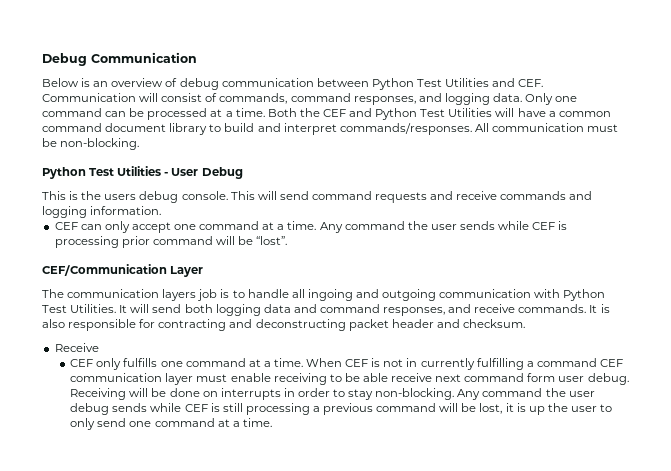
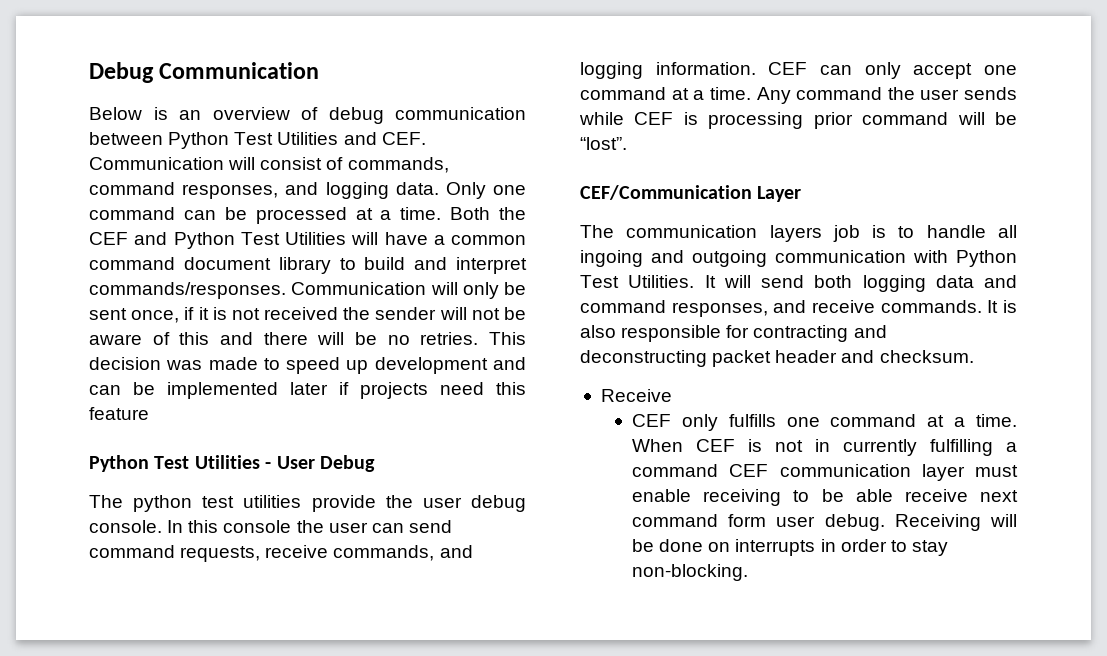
- All communication must be non-blocking.
+ Communication will only be sent once, if it is not received the sender will not be aware of this and there will be no retries. This decision was made to speed up development and can be implemented later if projects need this feature
- This is the users debug console. This will send command requests and receive commands and logging information.
- CEF can only accept one command at a time.
+ The python test utilities provide the user debug console. In this console the user can send command requests, receive commands, and logging information. CEF can only accept one command at a time.
- Any command the user debug sends while CEF is still processing a previous command will be lost, it is up the user to only send one command at a time.

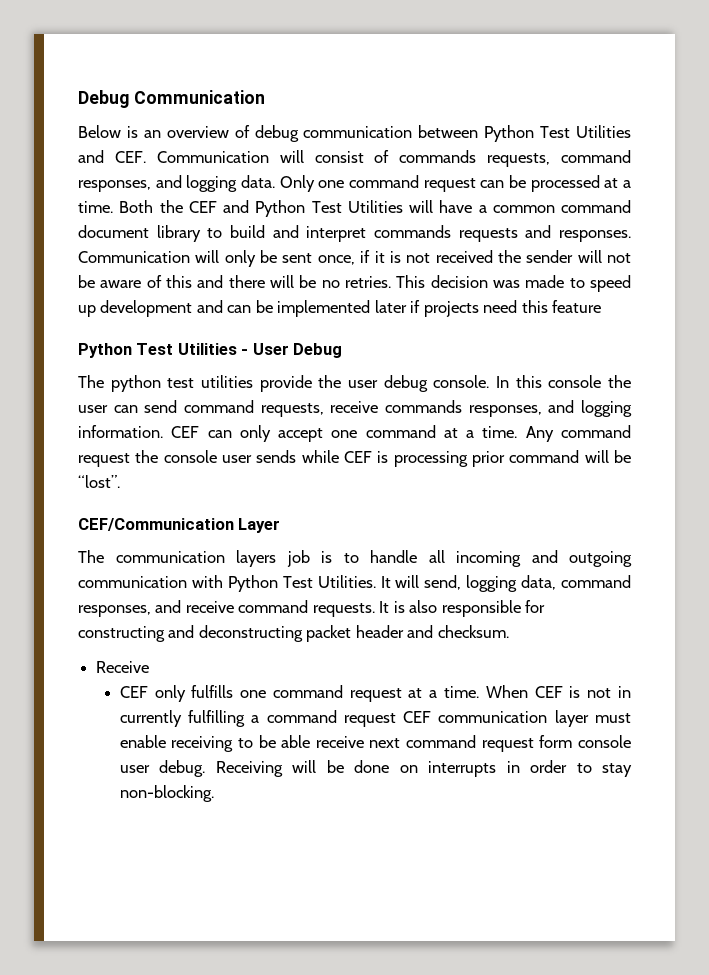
- Below is an overview of debug communication between Python Test Utilities and CEF. Communication will consist of commands, command responses, and logging data.
+ Below is an overview of debug communication between Python Test Utilities and CEF. Communication will consist of commands requests, command responses, and logging data.
- Only one command can be processed at a time.
+ Only one command request can be processed at a time.
- Both the CEF and Python Test Utilities will have a common command document library to build and interpret commands/responses.
+ Both the CEF and Python Test Utilities will have a common command document library to build and interpret commands requests and responses.
- In this console the user can send command requests, receive commands, and logging information.
+ In this console the user can send command requests, receive commands responses, and logging information.
- Any command the user sends while CEF is processing prior command will be “lost”.
+ Any command request the console user sends while CEF is processing prior command will be “lost”.
- The communication layers job is to handle all ingoing and outgoing communication with Python Test Utilities.
+ The communication layers job is to handle all incoming and outgoing communication with Python Test Utilities.
- It will send both logging data and command responses, and receive commands.
+ It will send, logging data, command responses, and receive command requests.
- It is also responsible for contracting and deconstructing packet header and checksum.
+ It is also responsible for constructing and deconstructing packet header and checksum.
- CEF only fulfills one command at a time.
+ CEF only fulfills one command request at a time.
- When CEF is not in currently fulfilling a command CEF communication layer must enable receiving to be able receive next command form user debug.
+ When CEF is not in currently fulfilling a command request CEF communication layer must enable receiving to be able receive next command request form console user debug.

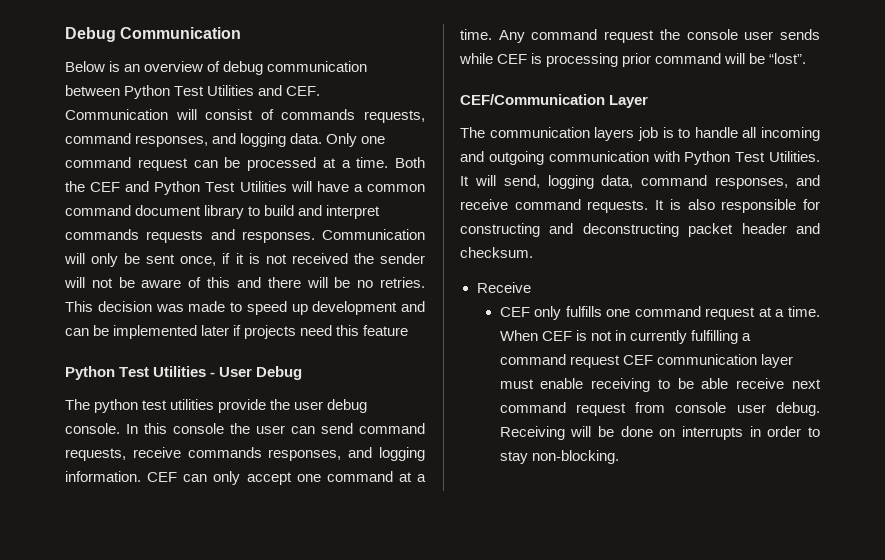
- When CEF is not in currently fulfilling a command request CEF communication layer must enable receiving to be able receive next command request form console user debug.
+ When CEF is not in currently fulfilling a command request CEF communication layer must enable receiving to be able receive next command request from console user debug.

